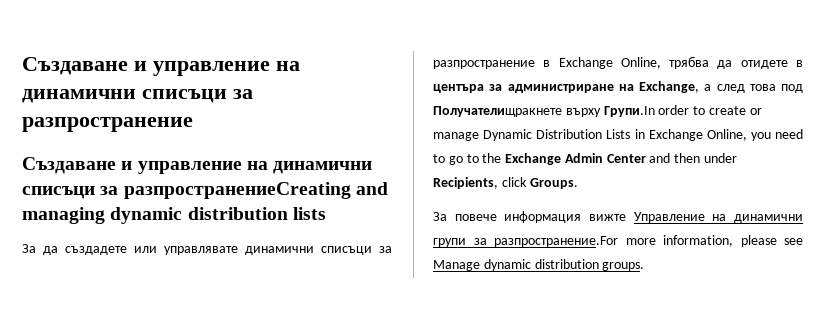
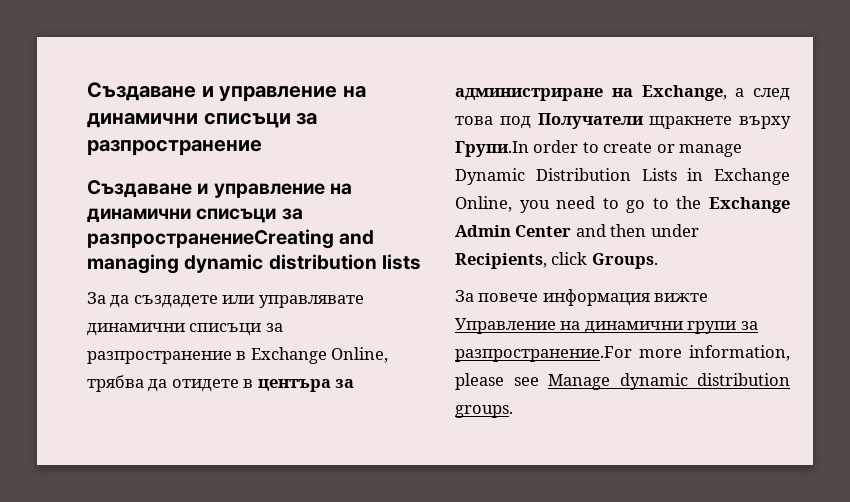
- За да създадете или управлявате динамични списъци за разпространение в Exchange Online, трябва да отидете в центъра за администриране на Exchange, а след това под Получателищракнете върху Групи.In order to create or manage Dynamic Distribution Lists in Exchange Online, you need to go to the Exchange Admin Center and then under Recipients, click Groups.
+ За да създадете или управлявате динамични списъци за разпространение в Exchange Online, трябва да отидете в центъра за администриране на Exchange, а след това под Получатели щракнете върху Групи.In order to create or manage Dynamic Distribution Lists in Exchange Online, you need to go to the Exchange Admin Center and then under Recipients, click Groups.

